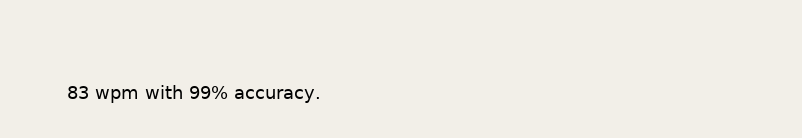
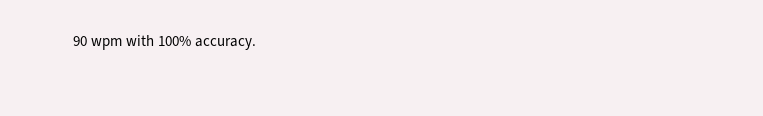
- 83 wpm with 99% accuracy.
+ 90 wpm with 100% accuracy.

